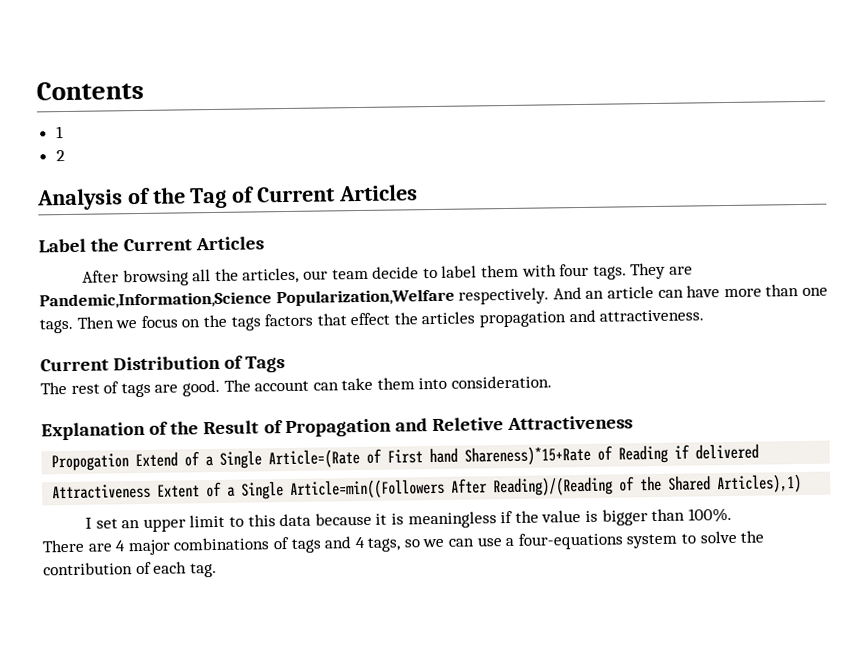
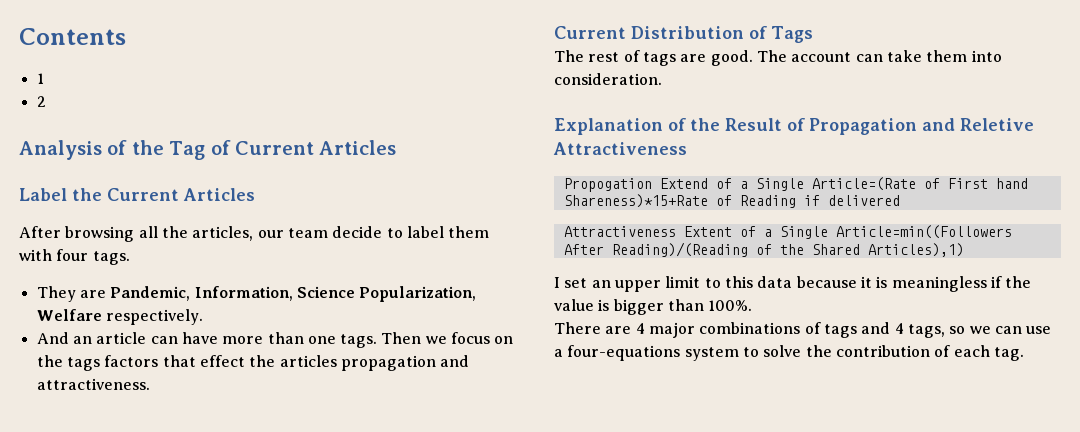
- After browsing all the articles, our team decide to label them with four tags. They are Pandemic,Information,Science Popularization,Welfare respectively. And an article can have more than one tags.
+ After browsing all the articles, our team decide to label them with four tags.
+ They are Pandemic, Information, Science Popularization, Welfare respectively.
+ And an article can have more than one tags.

